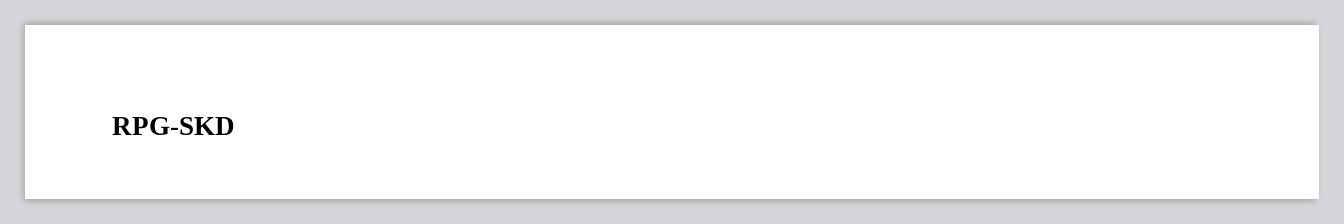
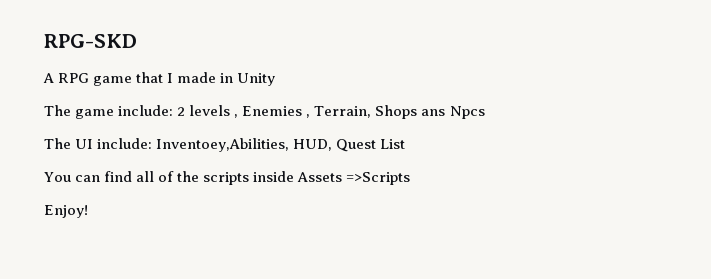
+ A RPG game that I made in Unity
+ The game include: 2 levels , Enemies , Terrain, Shops ans Npcs
+ The UI include: Inventoey,Abilities, HUD, Quest List
+ You can find all of the scripts inside Assets =>Scripts
+ Enjoy!

